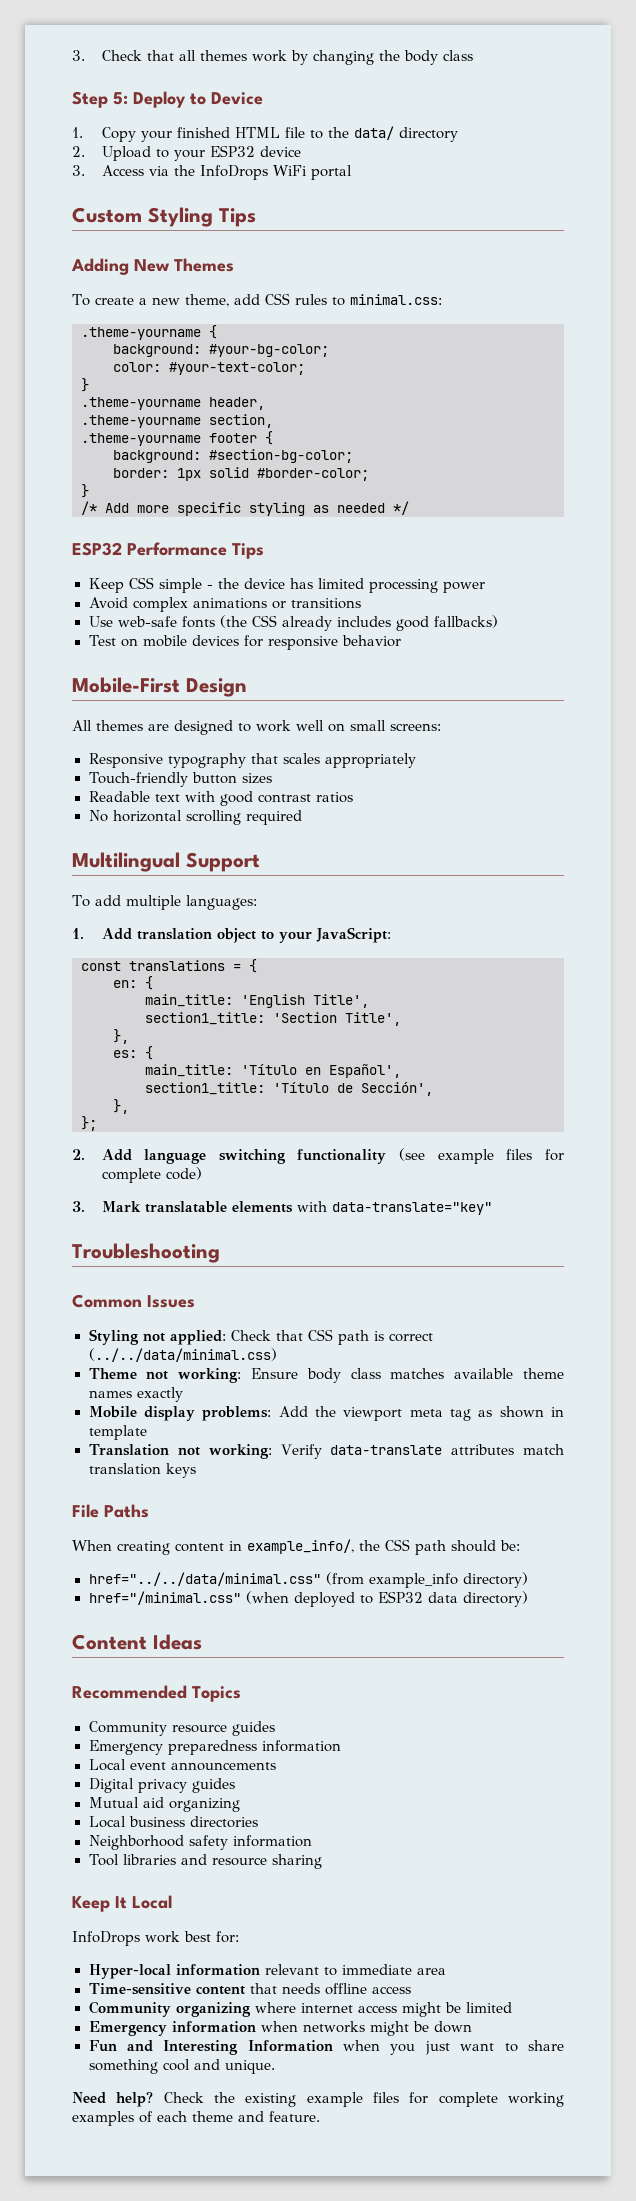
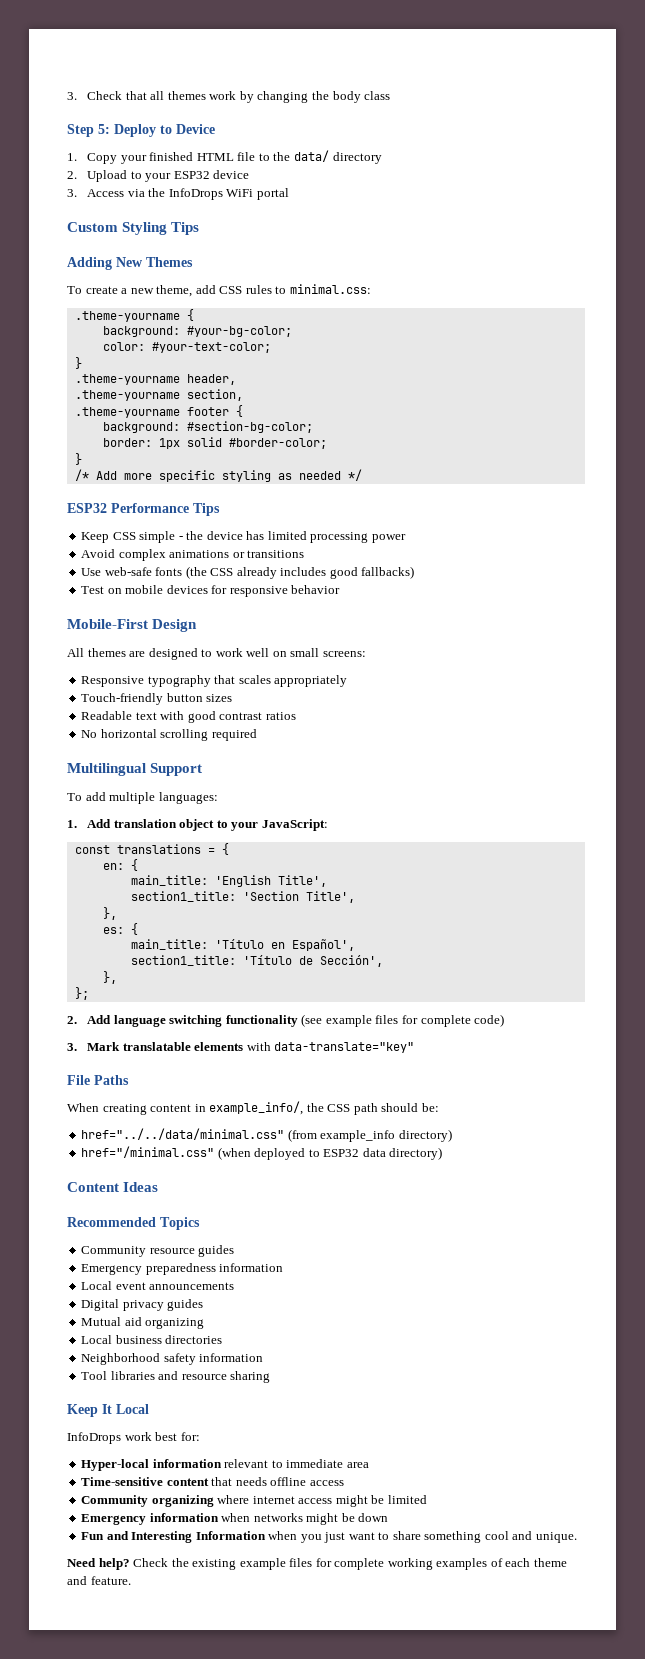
- Troubleshooting
- Common Issues
- Styling not applied: Check that CSS path is correct (../../data/minimal.css)
- Theme not working: Ensure body class matches available theme names exactly
- Mobile display problems: Add the viewport meta tag as shown in template
- Translation not working: Verify data-translate attributes match translation keys

